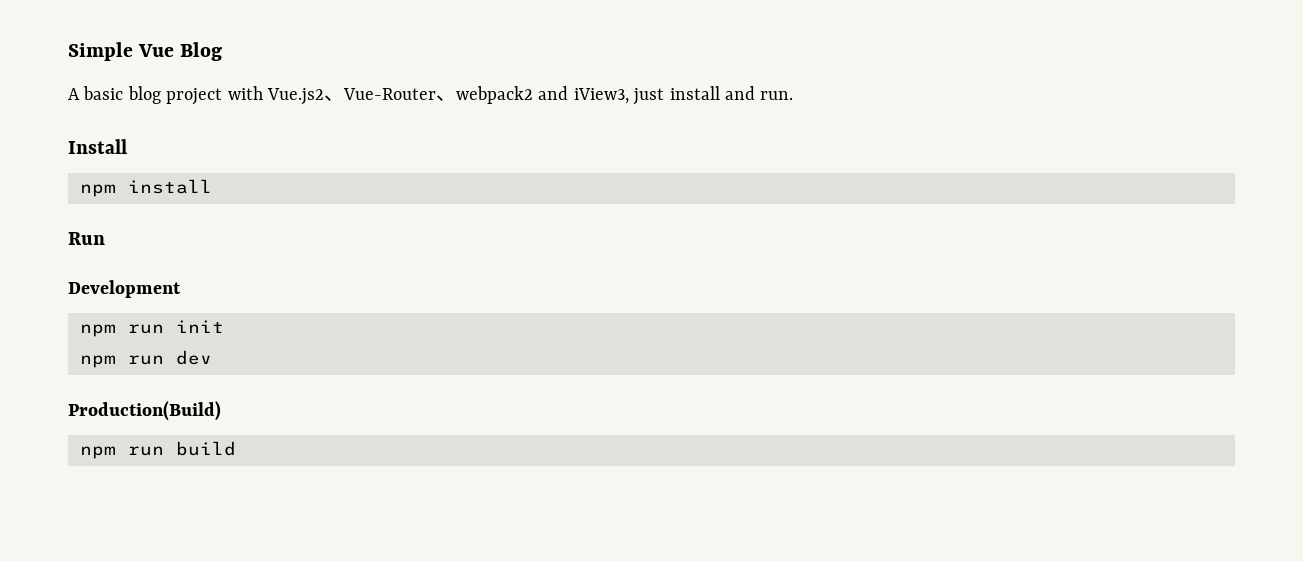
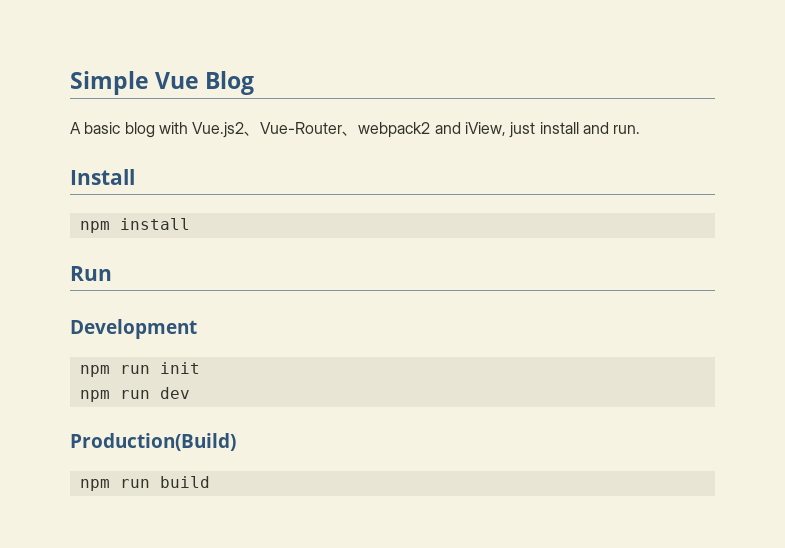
- A basic blog project with Vue.js2、Vue-Router、webpack2 and iView3, just install and run.
+ A basic blog with Vue.js2、Vue-Router、webpack2 and iView, just install and run.

